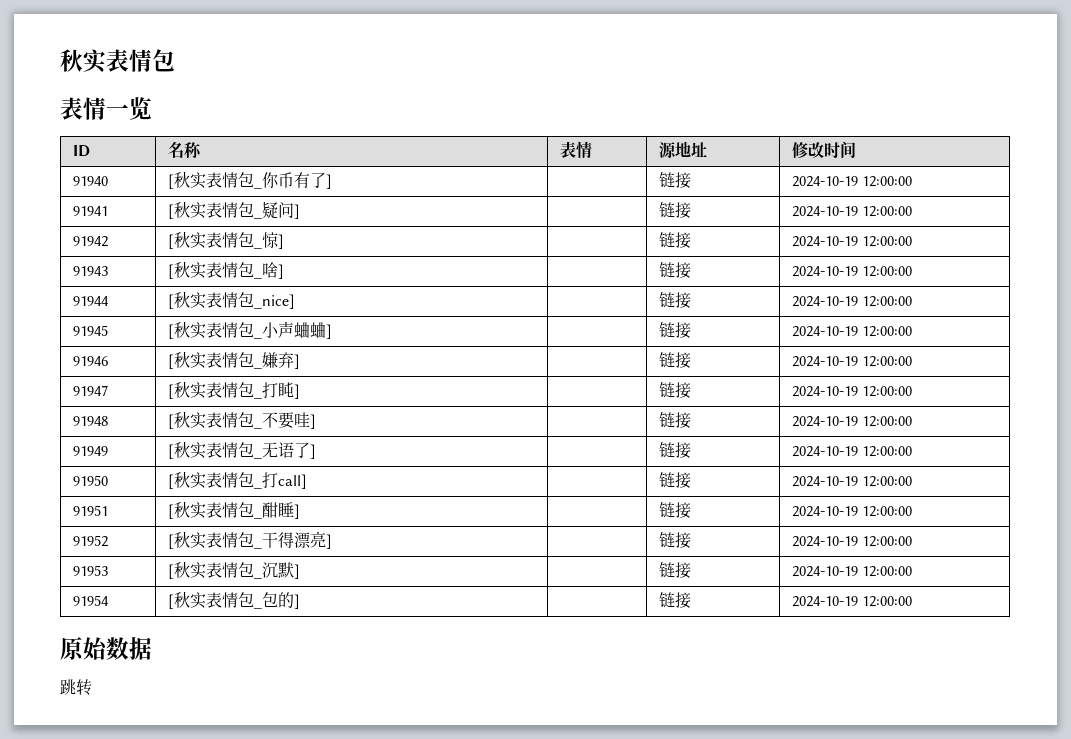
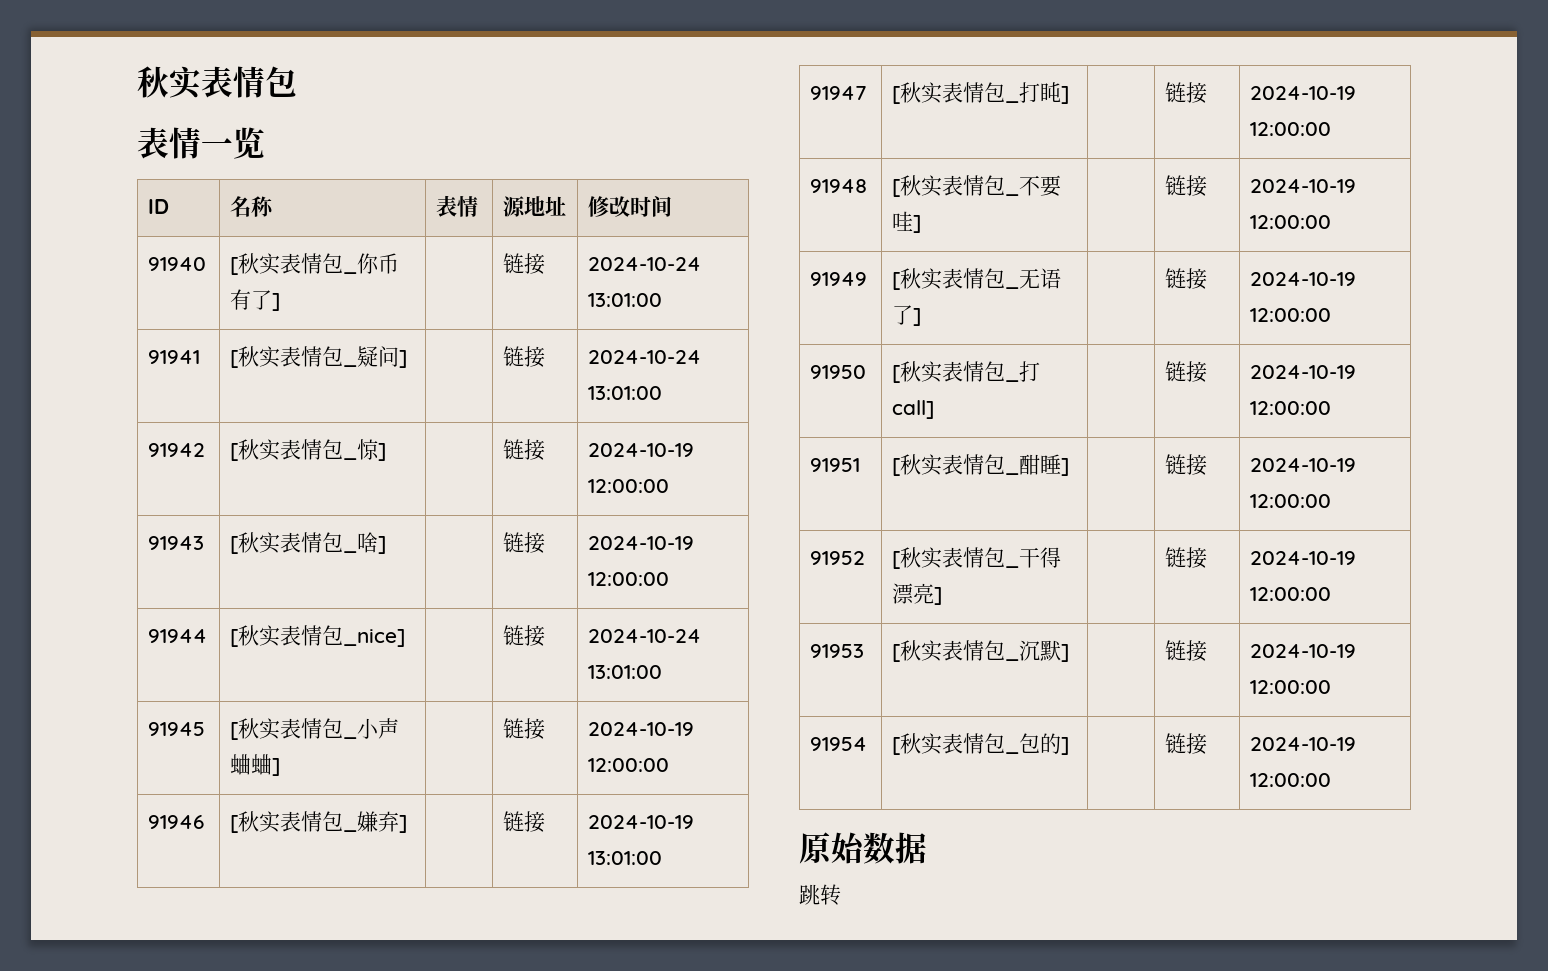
- 91940 | [秋实表情包_你币有了] | | 链接 | 2024-10-19 12:00:00
+ 91940 | [秋实表情包_你币有了] | | 链接 | 2024-10-24 13:01:00
- 91941 | [秋实表情包_疑问] | | 链接 | 2024-10-19 12:00:00
+ 91941 | [秋实表情包_疑问] | | 链接 | 2024-10-24 13:01:00
- 91944 | [秋实表情包_nice] | | 链接 | 2024-10-19 12:00:00
+ 91944 | [秋实表情包_nice] | | 链接 | 2024-10-24 13:01:00
- 91946 | [秋实表情包_嫌弃] | | 链接 | 2024-10-19 12:00:00
+ 91946 | [秋实表情包_嫌弃] | | 链接 | 2024-10-19 13:01:00

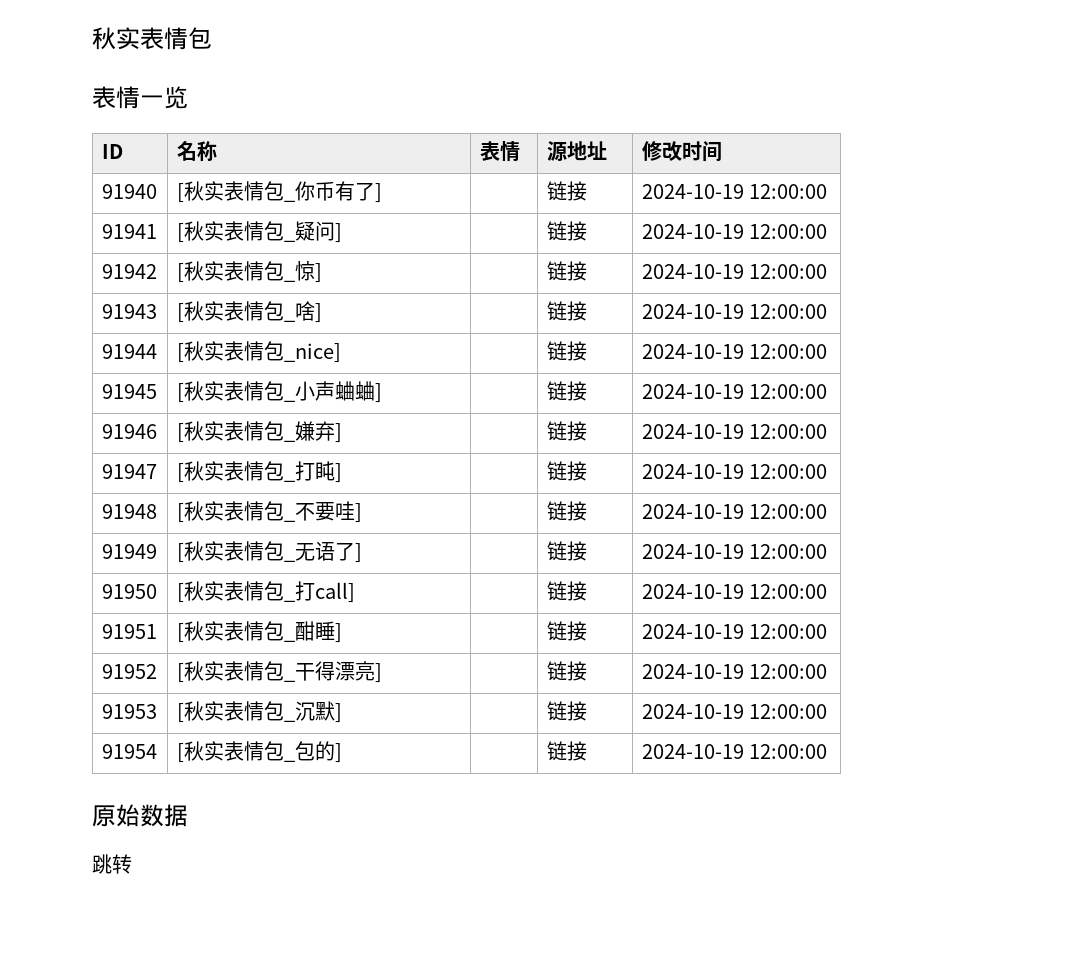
- 91940 | [秋实表情包_你币有了] | | 链接 | 2024-10-24 13:01:00
+ 91940 | [秋实表情包_你币有了] | | 链接 | 2024-10-19 12:00:00
- 91941 | [秋实表情包_疑问] | | 链接 | 2024-10-24 13:01:00
+ 91941 | [秋实表情包_疑问] | | 链接 | 2024-10-19 12:00:00
- 91944 | [秋实表情包_nice] | | 链接 | 2024-10-24 13:01:00
+ 91944 | [秋实表情包_nice] | | 链接 | 2024-10-19 12:00:00
- 91946 | [秋实表情包_嫌弃] | | 链接 | 2024-10-19 13:01:00
+ 91946 | [秋实表情包_嫌弃] | | 链接 | 2024-10-19 12:00:00

